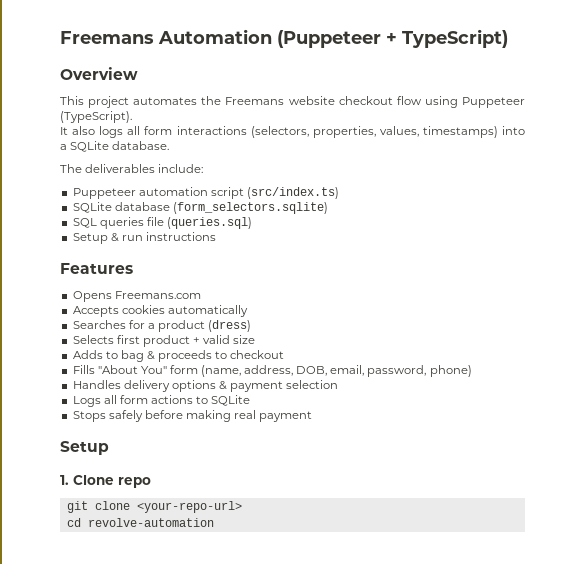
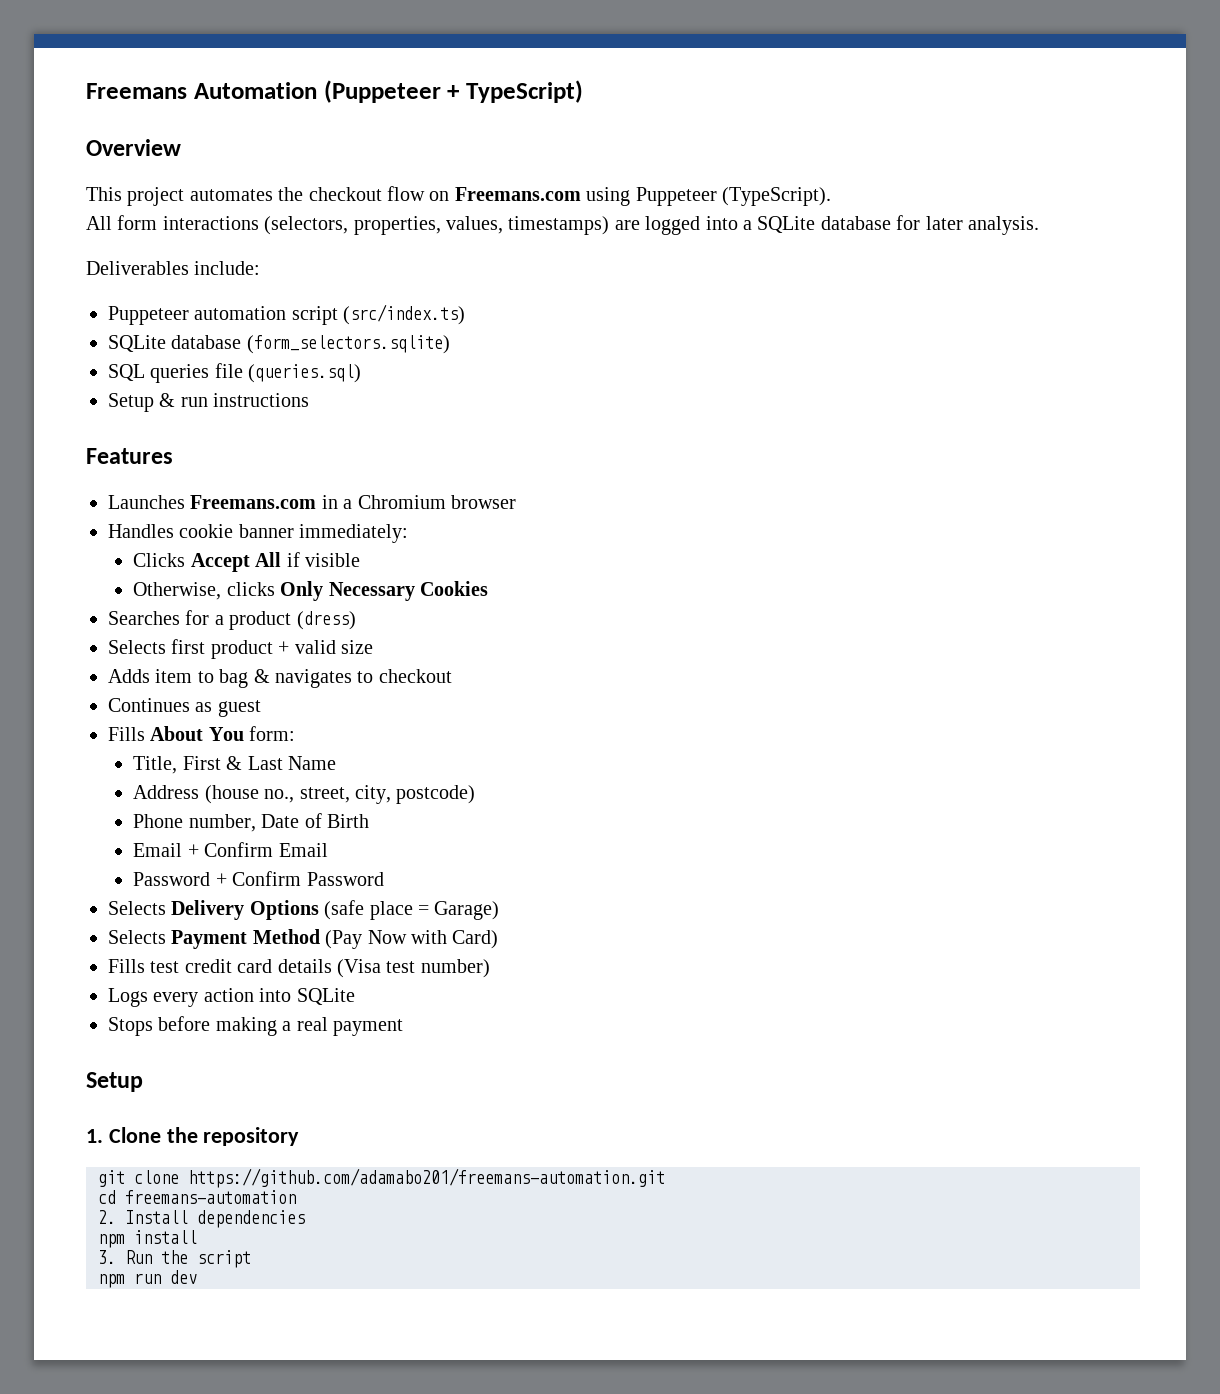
- This project automates the Freemans website checkout flow using Puppeteer (TypeScript).
+ This project automates the checkout flow on Freemans.com using Puppeteer (TypeScript).
- It also logs all form interactions (selectors, properties, values, timestamps) into a SQLite database.
- The deliverables include:
+ All form interactions (selectors, properties, values, timestamps) are logged into a SQLite database for later analysis.
+ Deliverables include:
- Opens Freemans.com
- Accepts cookies automatically
+ Launches Freemans.com in a Chromium browser
+ Handles cookie banner immediately:
+ Clicks Accept All if visible
+ Otherwise, clicks Only Necessary Cookies
- Adds to bag & proceeds to checkout
+ Adds item to bag & navigates to checkout
- Fills "About You" form (name, address, DOB, email, password, phone)
- Handles delivery options & payment selection
- Logs all form actions to SQLite
+ Continues as guest
+ Fills About You form:
+ Title, First & Last Name
+ Address (house no., street, city, postcode)
+ Phone number, Date of Birth
+ Email + Confirm Email
+ Password + Confirm Password
+ Selects Delivery Options (safe place = Garage)
+ Selects Payment Method (Pay Now with Card)
+ Fills test credit card details (Visa test number)
+ Logs every action into SQLite
- Stops safely before making real payment
+ Stops before making a real payment
- 1. Clone repo
+ 1. Clone the repository
- git clone <your-repo-url>
+ git clone https://github.com/adamabo201/freemans-automation.git
- cd revolve-automation
+ cd freemans-automation
+ 2. Install dependencies
+ npm install
+ 3. Run the script
+ npm run dev

